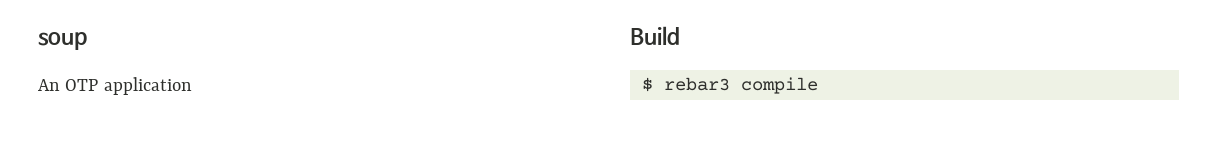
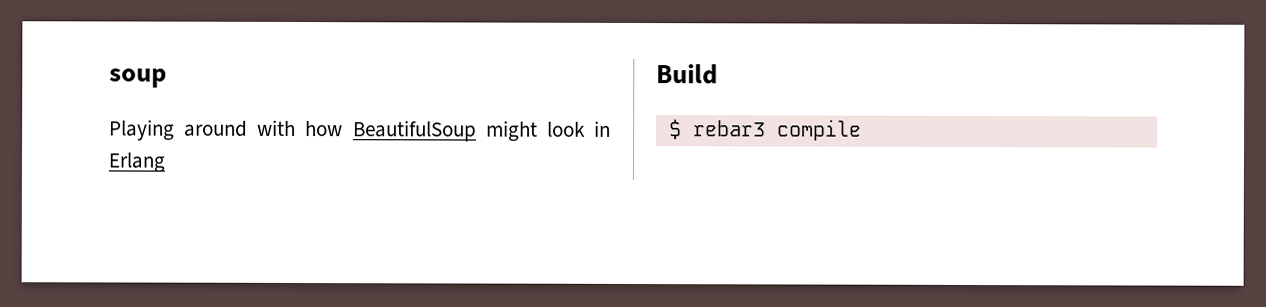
- An OTP application
+ Playing around with how BeautifulSoup might look in Erlang

